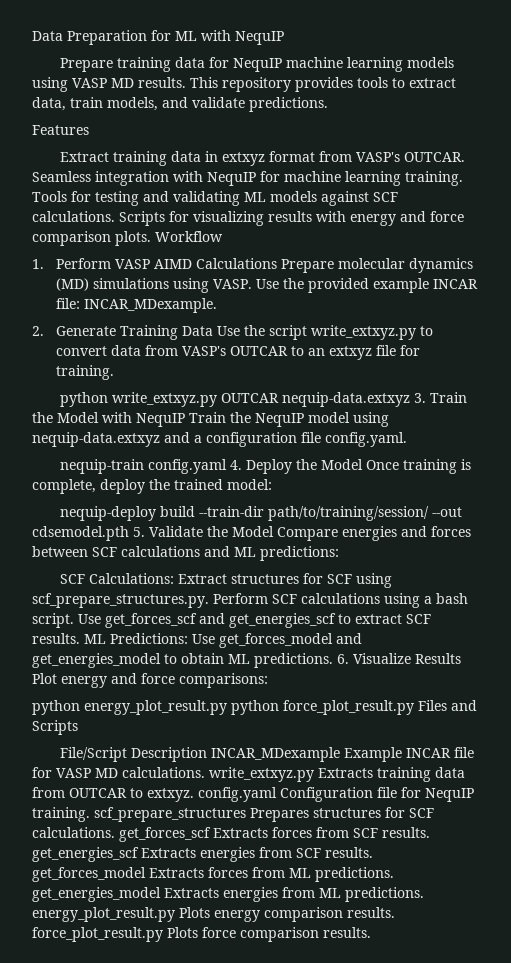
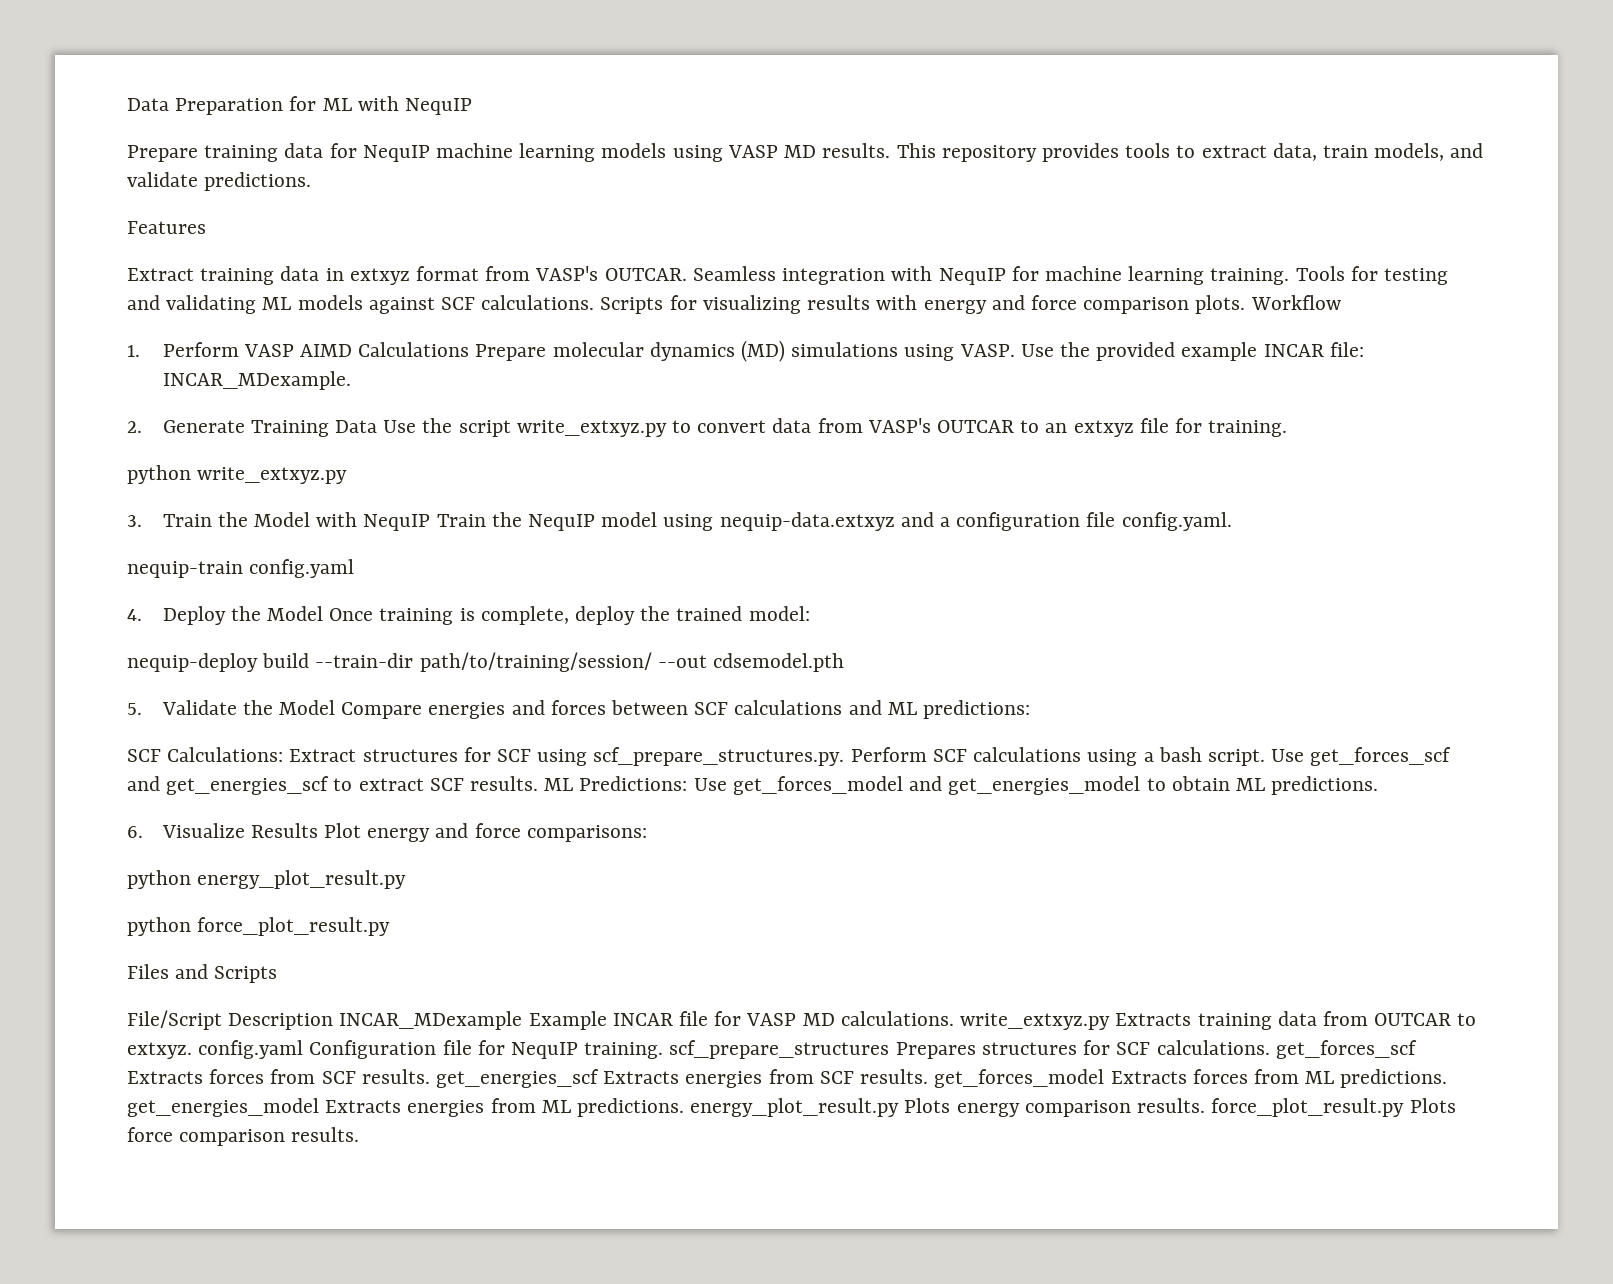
- python write_extxyz.py OUTCAR nequip-data.extxyz 3. Train the Model with NequIP Train the NequIP model using nequip-data.extxyz and a configuration file config.yaml.
+ python write_extxyz.py
+ 3. Train the Model with NequIP Train the NequIP model using nequip-data.extxyz and a configuration file config.yaml.
- nequip-train config.yaml 4. Deploy the Model Once training is complete, deploy the trained model:
+ nequip-train config.yaml
+ 4. Deploy the Model Once training is complete, deploy the trained model:
- nequip-deploy build --train-dir path/to/training/session/ --out cdsemodel.pth 5. Validate the Model Compare energies and forces between SCF calculations and ML predictions:
+ nequip-deploy build --train-dir path/to/training/session/ --out cdsemodel.pth
+ 5. Validate the Model Compare energies and forces between SCF calculations and ML predictions:
- ML Predictions: Use get_forces_model and get_energies_model to obtain ML predictions. 6. Visualize Results Plot energy and force comparisons:
+ ML Predictions: Use get_forces_model and get_energies_model to obtain ML predictions.
+ 6. Visualize Results Plot energy and force comparisons:
- python energy_plot_result.py python force_plot_result.py Files and Scripts
+ python energy_plot_result.py
+ python force_plot_result.py
+ Files and Scripts

